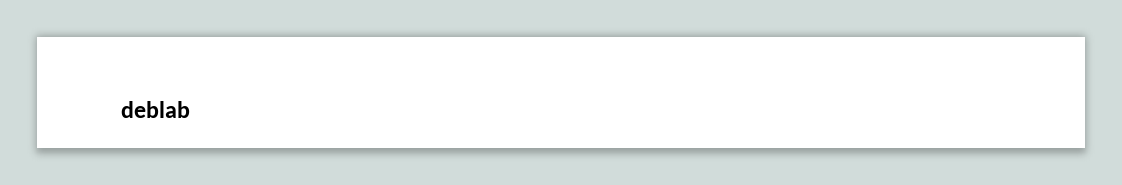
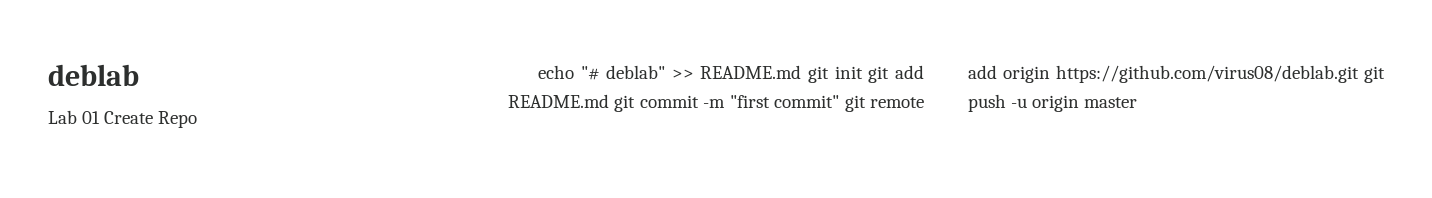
+ Lab 01 Create Repo
+ echo "# deblab" >> README.md git init git add README.md git commit -m "first commit" git remote add origin https://github.com/virus08/deblab.git git push -u origin master

